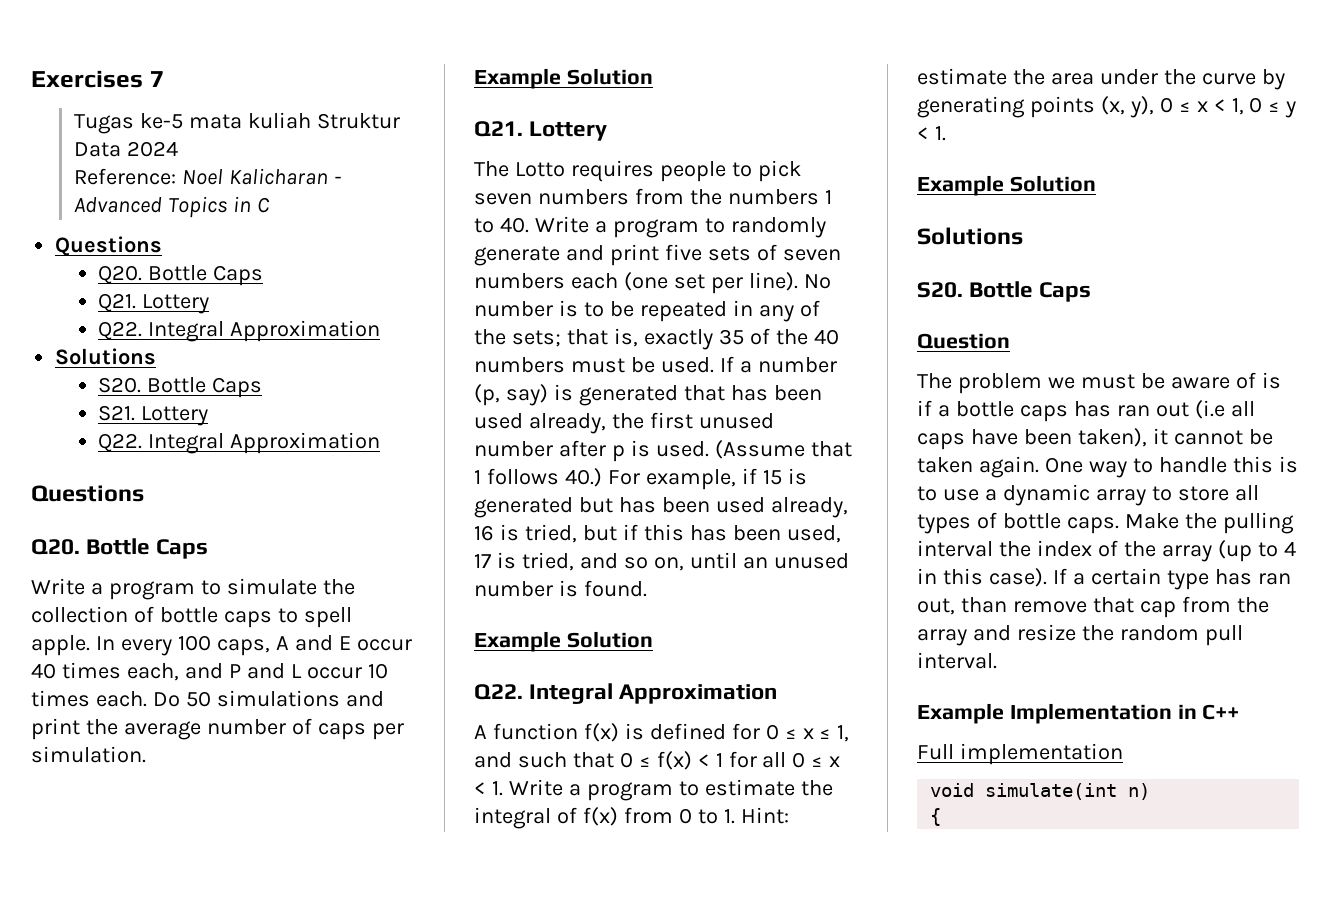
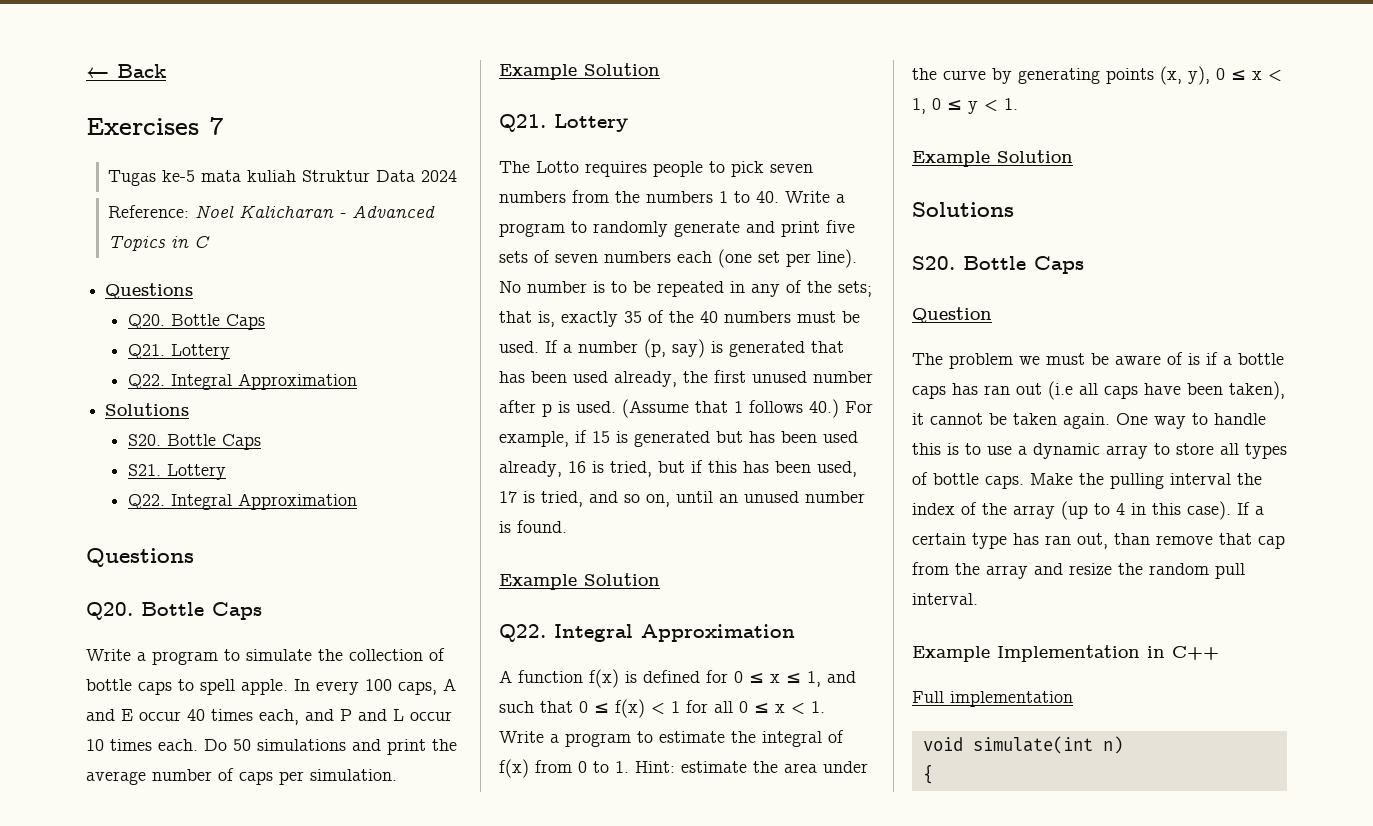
+ ← Back

